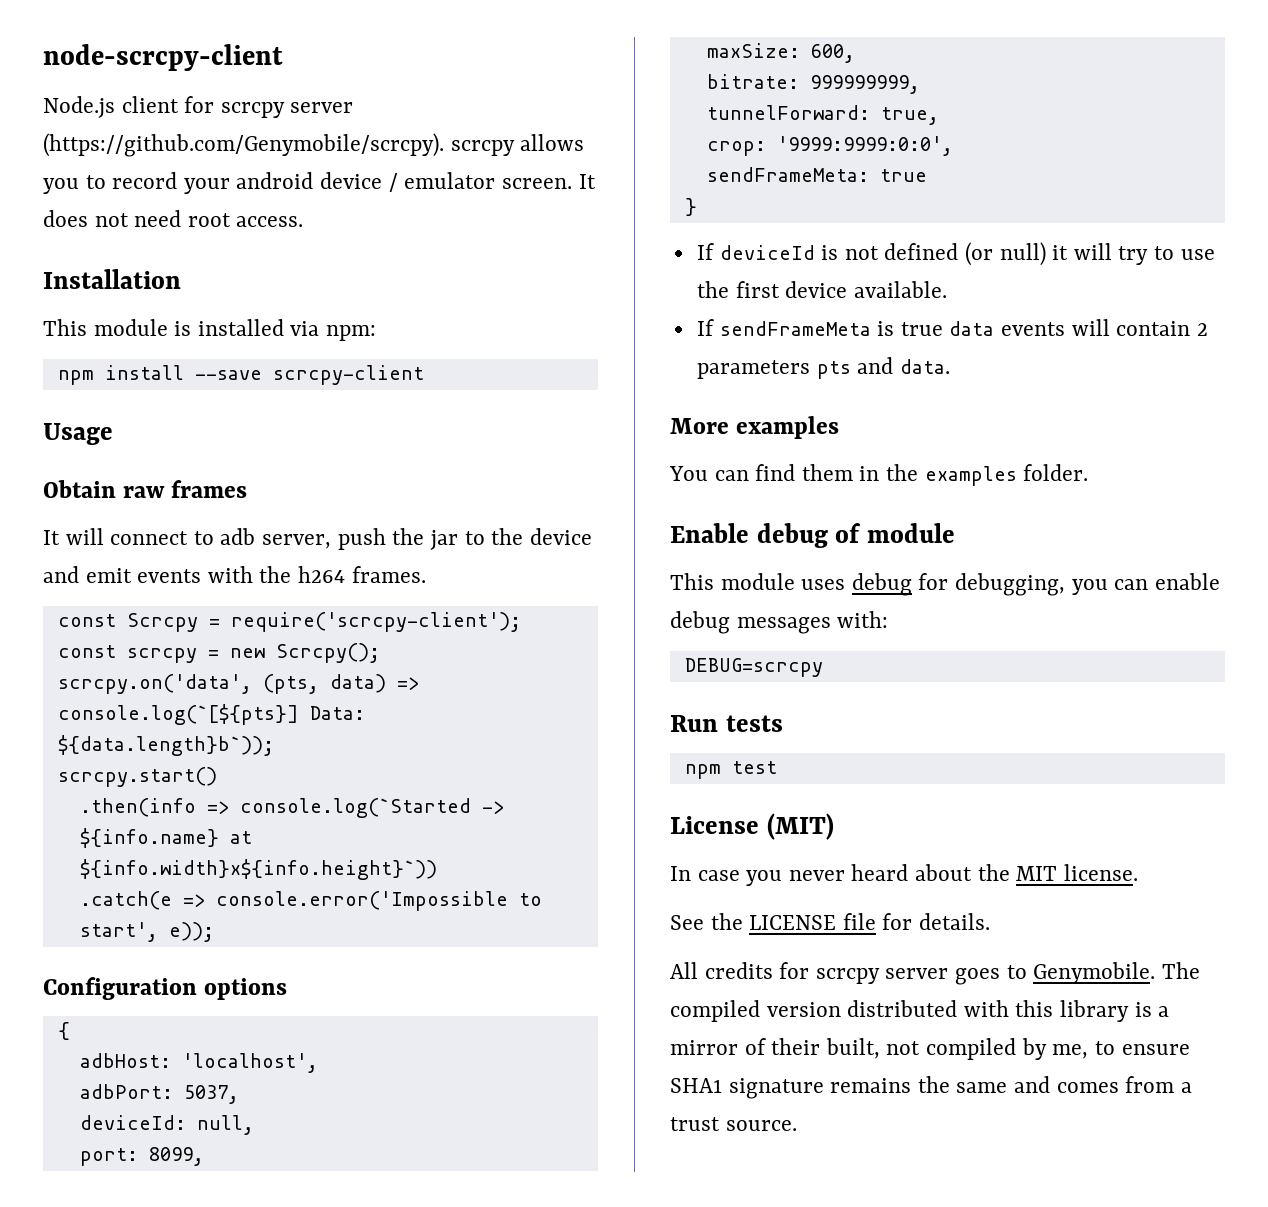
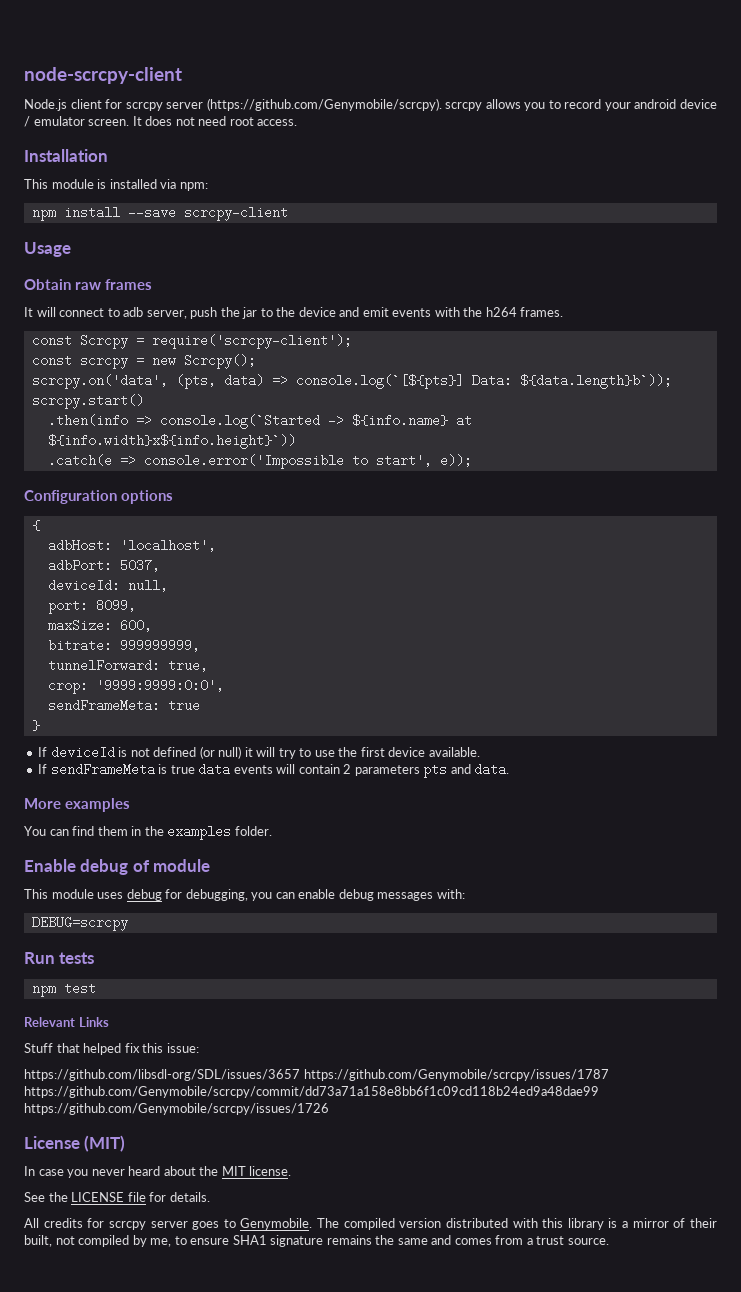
+ Relevant Links
+ Stuff that helped fix this issue:
+ https://github.com/libsdl-org/SDL/issues/3657 https://github.com/Genymobile/scrcpy/issues/1787 https://github.com/Genymobile/scrcpy/commit/dd73a71a158e8bb6f1c09cd118b24ed9a48dae99 https://github.com/Genymobile/scrcpy/issues/1726

